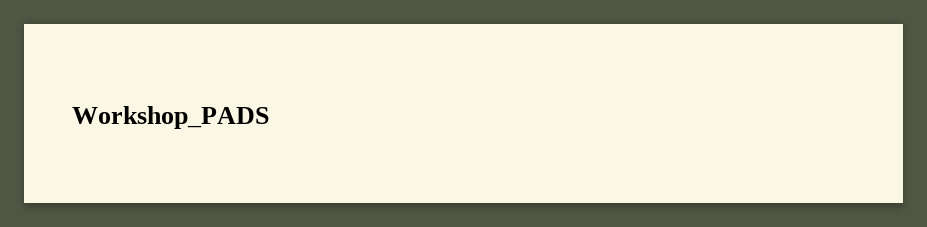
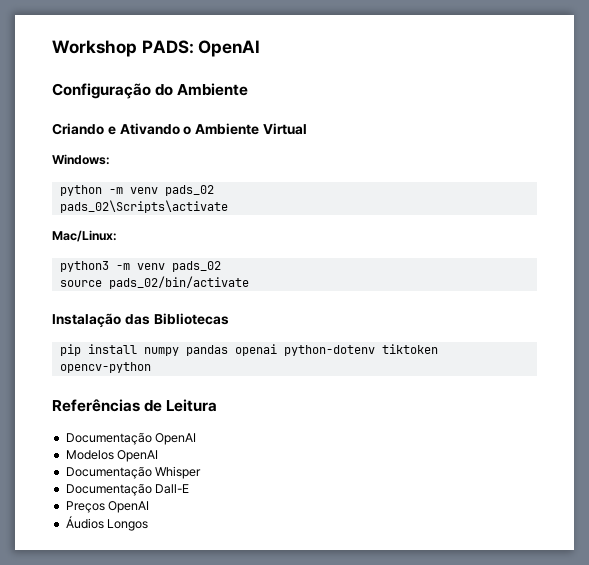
- Workshop_PADS
+ Workshop PADS: OpenAI
+ Configuração do Ambiente
+ Criando e Ativando o Ambiente Virtual
+ Windows:
+ python -m venv pads_02
+ pads_02\Scripts\activate
+ Mac/Linux:
+ python3 -m venv pads_02
+ source pads_02/bin/activate
+ Instalação das Bibliotecas
+ pip install numpy pandas openai python-dotenv tiktoken opencv-python
+ Referências de Leitura
+ Documentação OpenAI
+ Modelos OpenAI
+ Documentação Whisper
+ Documentação Dall-E
+ Preços OpenAI
+ Áudios Longos

